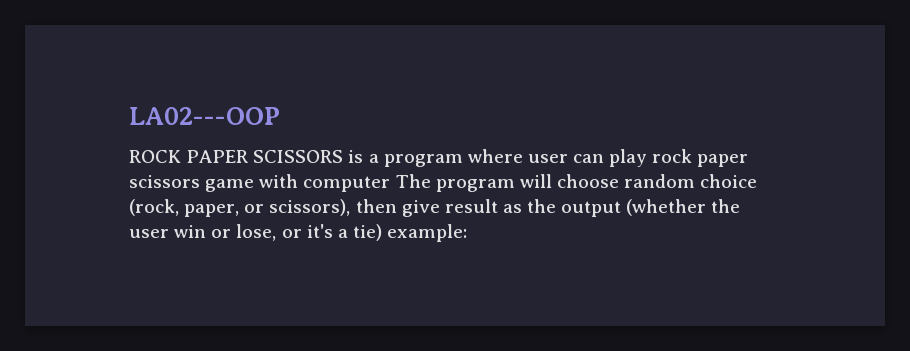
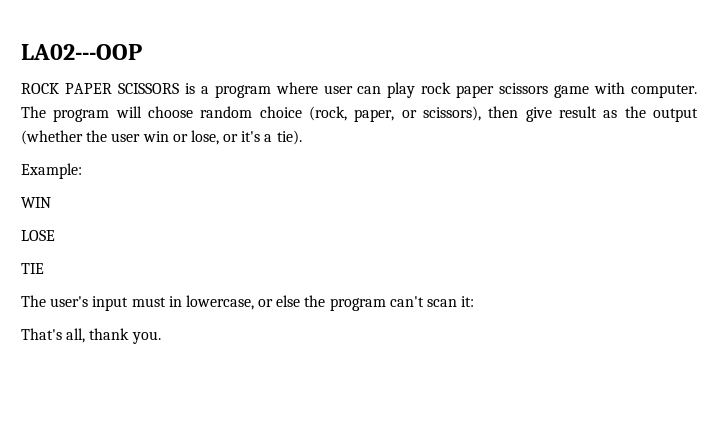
- ROCK PAPER SCISSORS is a program where user can play rock paper scissors game with computer The program will choose random choice (rock, paper, or scissors), then give result as the output (whether the user win or lose, or it's a tie) example:
+ ROCK PAPER SCISSORS is a program where user can play rock paper scissors game with computer. The program will choose random choice (rock, paper, or scissors), then give result as the output (whether the user win or lose, or it's a tie).
+ Example:
+ WIN
+ LOSE
+ TIE
+ The user's input must in lowercase, or else the program can't scan it:
+ That's all, thank you.

